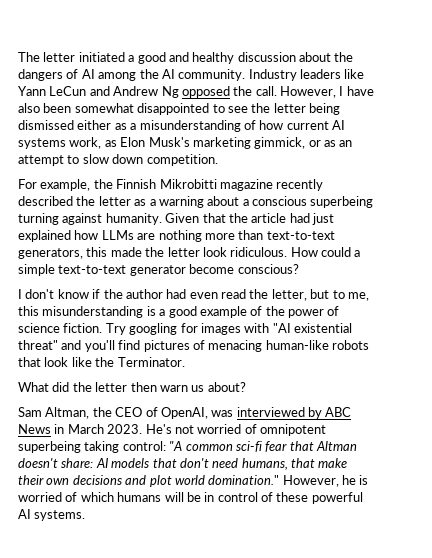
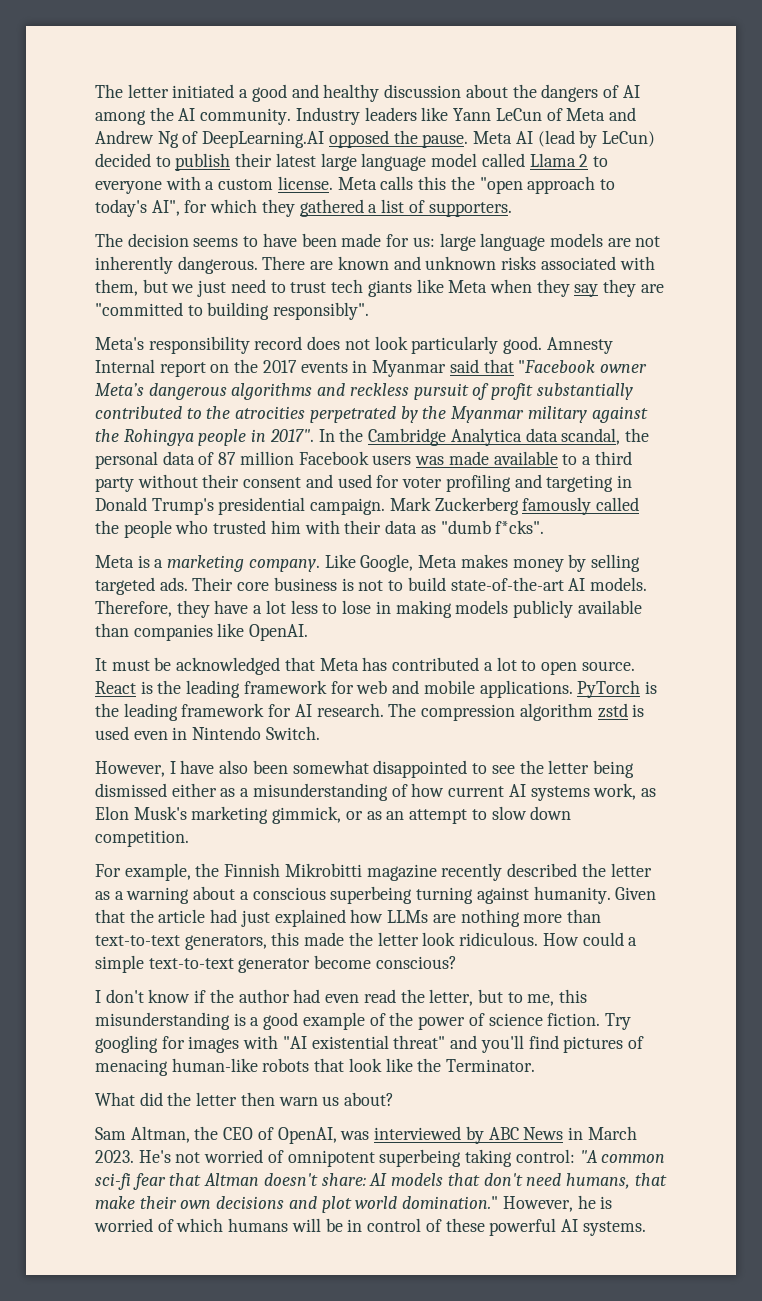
- Industry leaders like Yann LeCun and Andrew Ng opposed the call. However, I have also been somewhat disappointed to see the letter being dismissed either as a misunderstanding of how current AI systems work, as Elon Musk's marketing gimmick, or as an attempt to slow down competition.
+ Industry leaders like Yann LeCun of Meta and Andrew Ng of DeepLearning.AI opposed the pause. Meta AI (lead by LeCun) decided to publish their latest large language model called Llama 2 to everyone with a custom license. Meta calls this the "open approach to today's AI", for which they gathered a list of supporters.
+ The decision seems to have been made for us: large language models are not inherently dangerous. There are known and unknown risks associated with them, but we just need to trust tech giants like Meta when they say they are "committed to building responsibly".
+ Meta's responsibility record does not look particularly good. Amnesty Internal report on the 2017 events in Myanmar said that "Facebook owner Meta’s dangerous algorithms and reckless pursuit of profit substantially contributed to the atrocities perpetrated by the Myanmar military against the Rohingya people in 2017". In the Cambridge Analytica data scandal, the personal data of 87 million Facebook users was made available to a third party without their consent and used for voter profiling and targeting in Donald Trump's presidential campaign. Mark Zuckerberg famously called the people who trusted him with their data as "dumb f*cks".
+ Meta is a marketing company. Like Google, Meta makes money by selling targeted ads. Their core business is not to build state-of-the-art AI models. Therefore, they have a lot less to lose in making models publicly available than companies like OpenAI.
+ It must be acknowledged that Meta has contributed a lot to open source. React is the leading framework for web and mobile applications. PyTorch is the leading framework for AI research. The compression algorithm zstd is used even in Nintendo Switch.
+ However, I have also been somewhat disappointed to see the letter being dismissed either as a misunderstanding of how current AI systems work, as Elon Musk's marketing gimmick, or as an attempt to slow down competition.

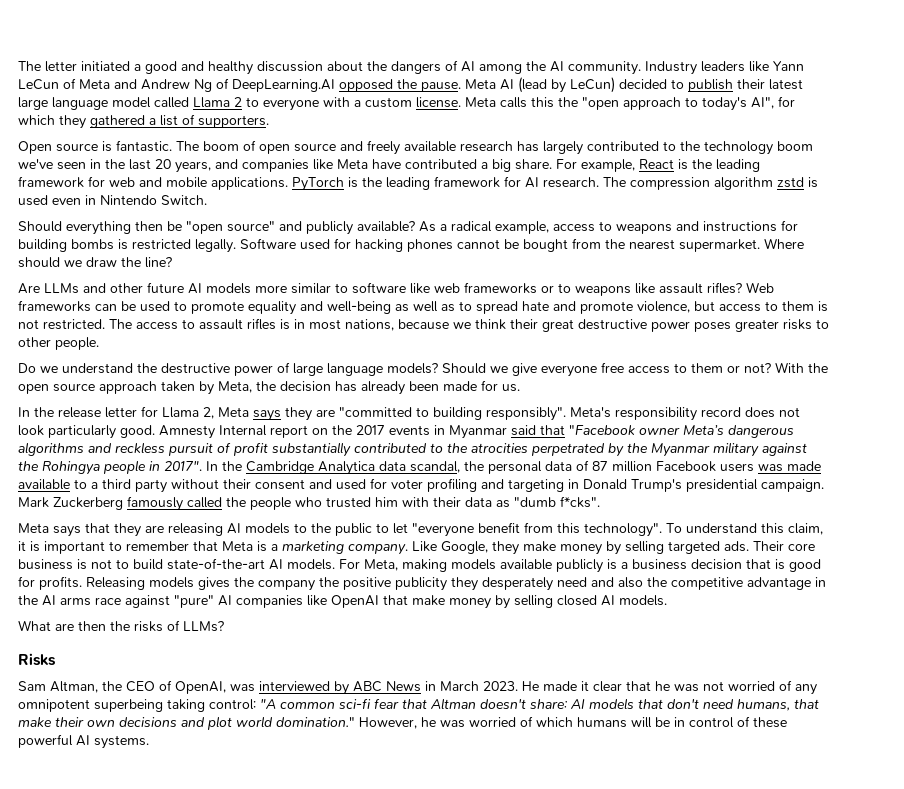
- The decision seems to have been made for us: large language models are not inherently dangerous. There are known and unknown risks associated with them, but we just need to trust tech giants like Meta when they say they are "committed to building responsibly".
- Meta's responsibility record does not look particularly good.
+ Open source is fantastic. The boom of open source and freely available research has largely contributed to the technology boom we've seen in the last 20 years, and companies like Meta have contributed a big share. For example, React is the leading framework for web and mobile applications. PyTorch is the leading framework for AI research. The compression algorithm zstd is used even in Nintendo Switch.
+ Should everything then be "open source" and publicly available? As a radical example, access to weapons and instructions for building bombs is restricted legally. Software used for hacking phones cannot be bought from the nearest supermarket. Where should we draw the line?
+ Are LLMs and other future AI models more similar to software like web frameworks or to weapons like assault rifles? Web frameworks can be used to promote equality and well-being as well as to spread hate and promote violence, but access to them is not restricted. The access to assault rifles is in most nations, because we think their great destructive power poses greater risks to other people.
+ Do we understand the destructive power of large language models? Should we give everyone free access to them or not? With the open source approach taken by Meta, the decision has already been made for us.
+ In the release letter for Llama 2, Meta says they are "committed to building responsibly". Meta's responsibility record does not look particularly good.
- Meta is a marketing company.
+ Meta says that they are releasing AI models to the public to let "everyone benefit from this technology". To understand this claim, it is important to remember that Meta is a marketing company.
- Like Google, Meta makes money by selling targeted ads.
+ Like Google, they make money by selling targeted ads.
- Therefore, they have a lot less to lose in making models publicly available than companies like OpenAI.
- It must be acknowledged that Meta has contributed a lot to open source. React is the leading framework for web and mobile applications. PyTorch is the leading framework for AI research. The compression algorithm zstd is used even in Nintendo Switch.
- However, I have also been somewhat disappointed to see the letter being dismissed either as a misunderstanding of how current AI systems work, as Elon Musk's marketing gimmick, or as an attempt to slow down competition.
- For example, the Finnish Mikrobitti magazine recently described the letter as a warning about a conscious superbeing turning against humanity. Given that the article had just explained how LLMs are nothing more than text-to-text generators, this made the letter look ridiculous. How could a simple text-to-text generator become conscious?
- I don't know if the author had even read the letter, but to me, this misunderstanding is a good example of the power of science fiction. Try googling for images with "AI existential threat" and you'll find pictures of menacing human-like robots that look like the Terminator.
- What did the letter then warn us about?
+ For Meta, making models available publicly is a business decision that is good for profits. Releasing models gives the company the positive publicity they desperately need and also the competitive advantage in the AI arms race against "pure" AI companies like OpenAI that make money by selling closed AI models.
+ What are then the risks of LLMs?
+ Risks
- He's not worried of omnipotent superbeing taking control: "A common sci-fi fear that Altman doesn't share: AI models that don't need humans, that make their own decisions and plot world domination."
+ He made it clear that he was not worried of any omnipotent superbeing taking control: "A common sci-fi fear that Altman doesn't share: AI models that don't need humans, that make their own decisions and plot world domination."
- However, he is worried of which humans will be in control of these powerful AI systems.
+ However, he was worried of which humans will be in control of these powerful AI systems.

